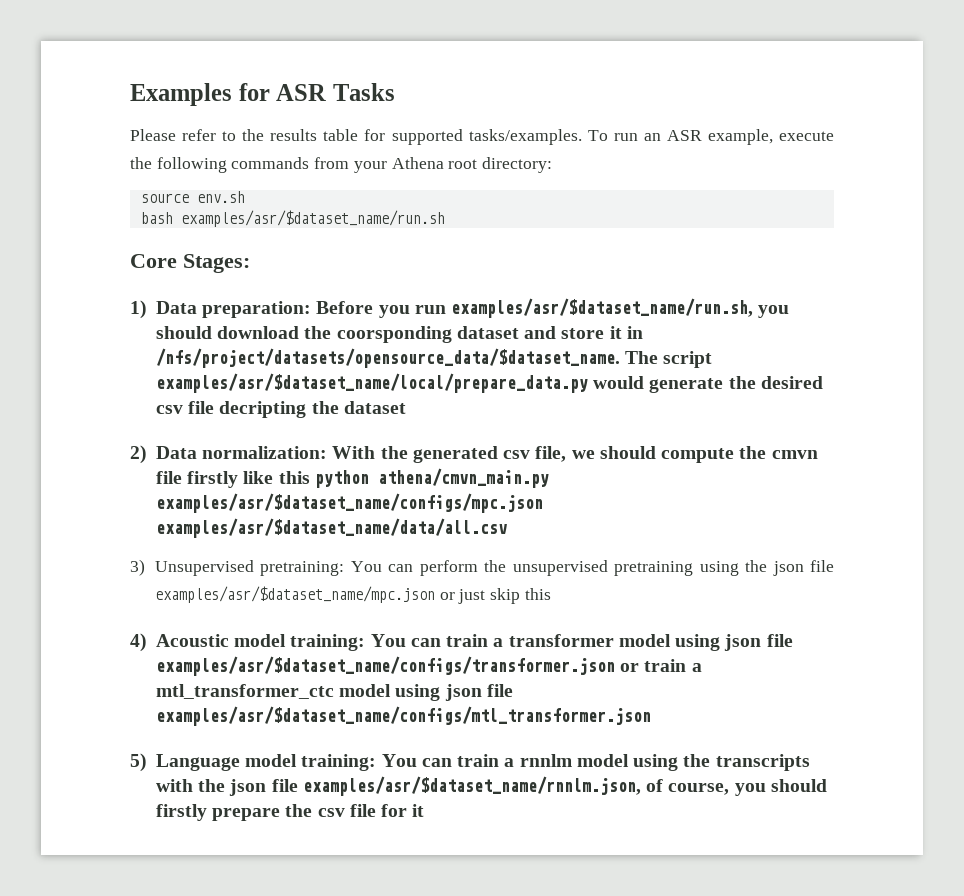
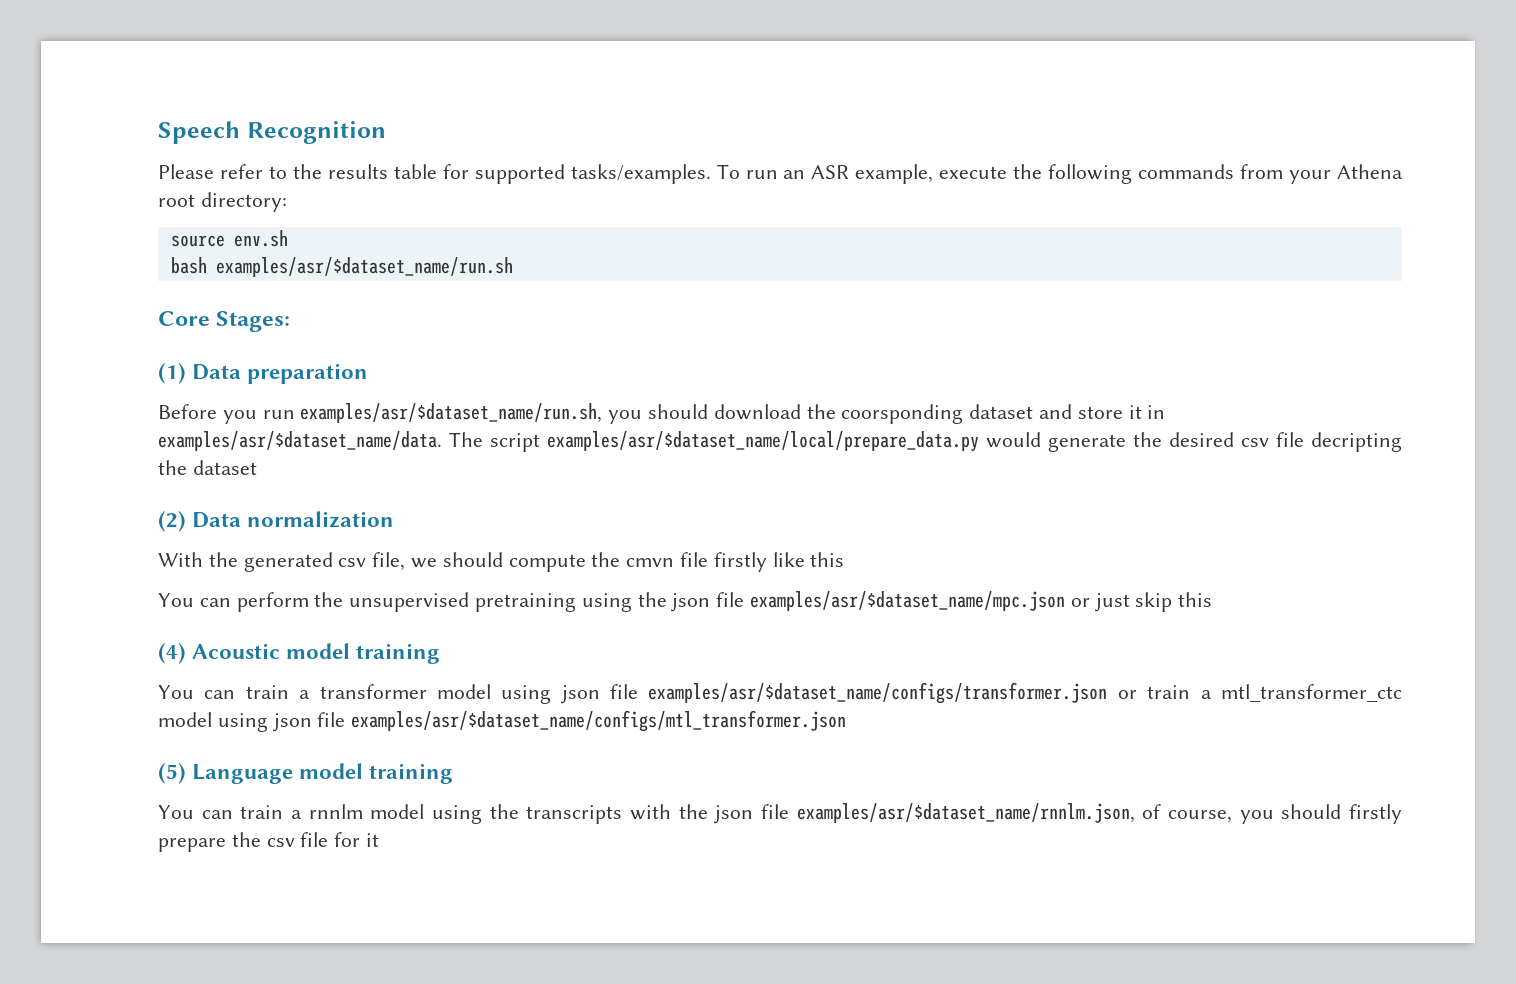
- Examples for ASR Tasks
+ Speech Recognition
- 1) Data preparation: Before you run examples/asr/$dataset_name/run.sh, you should download the coorsponding dataset and store it in /nfs/project/datasets/opensource_data/$dataset_name.
+ (1) Data preparation
+ Before you run examples/asr/$dataset_name/run.sh, you should download the coorsponding dataset and store it in examples/asr/$dataset_name/data.
- 2) Data normalization: With the generated csv file, we should compute the cmvn file firstly like this python athena/cmvn_main.py examples/asr/$dataset_name/configs/mpc.json examples/asr/$dataset_name/data/all.csv
- 3) Unsupervised pretraining: You can perform the unsupervised pretraining using the json file examples/asr/$dataset_name/mpc.json or just skip this
+ (2) Data normalization
+ With the generated csv file, we should compute the cmvn file firstly like this
+ You can perform the unsupervised pretraining using the json file examples/asr/$dataset_name/mpc.json or just skip this
- 4) Acoustic model training: You can train a transformer model using json file examples/asr/$dataset_name/configs/transformer.json or train a mtl_transformer_ctc model using json file examples/asr/$dataset_name/configs/mtl_transformer.json
+ (4) Acoustic model training
+ You can train a transformer model using json file examples/asr/$dataset_name/configs/transformer.json or train a mtl_transformer_ctc model using json file examples/asr/$dataset_name/configs/mtl_transformer.json
- 5) Language model training: You can train a rnnlm model using the transcripts with the json file examples/asr/$dataset_name/rnnlm.json, of course, you should firstly prepare the csv file for it
+ (5) Language model training
+ You can train a rnnlm model using the transcripts with the json file examples/asr/$dataset_name/rnnlm.json, of course, you should firstly prepare the csv file for it

